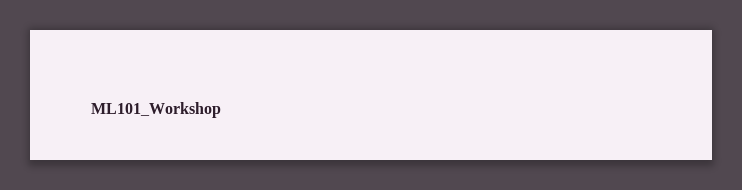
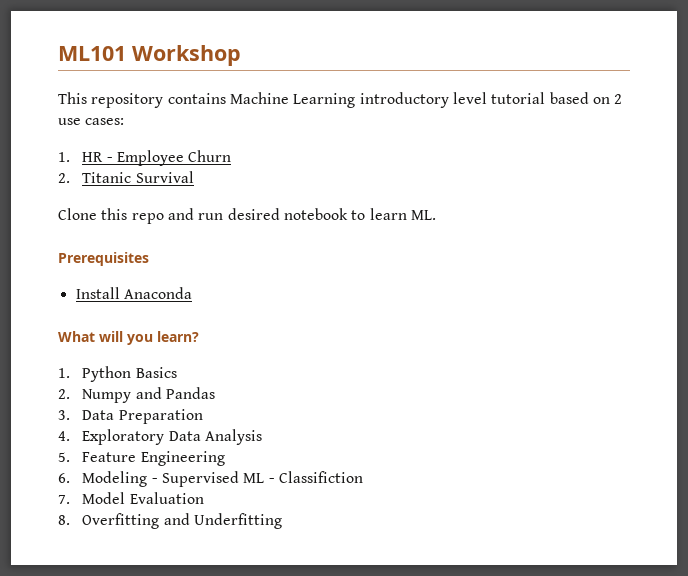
- ML101_Workshop
+ ML101 Workshop
+ This repository contains Machine Learning introductory level tutorial based on 2 use cases:
+ 1. HR - Employee Churn
+ 2. Titanic Survival
+ Clone this repo and run desired notebook to learn ML.
+ Prerequisites
+ Install Anaconda
+ What will you learn?
+ 1. Python Basics
+ 2. Numpy and Pandas
+ 3. Data Preparation
+ 4. Exploratory Data Analysis
+ 5. Feature Engineering
+ 6. Modeling - Supervised ML - Classifiction
+ 7. Model Evaluation
+ 8. Overfitting and Underfitting

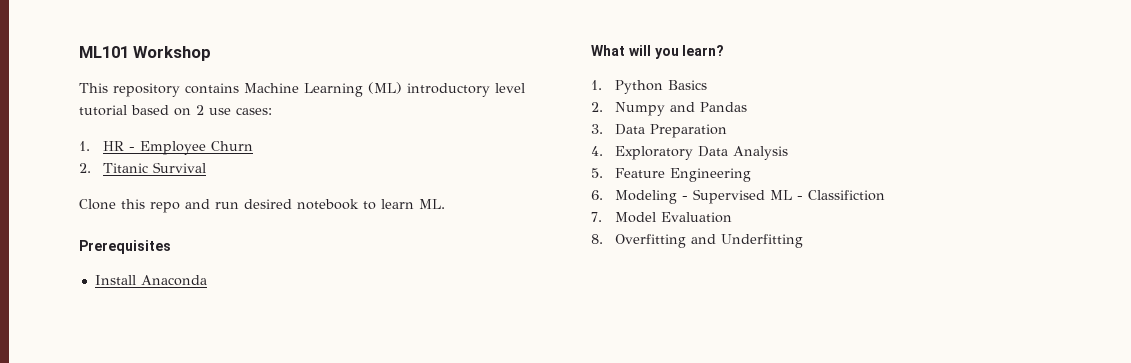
- This repository contains Machine Learning introductory level tutorial based on 2 use cases:
+ This repository contains Machine Learning (ML) introductory level tutorial based on 2 use cases:

